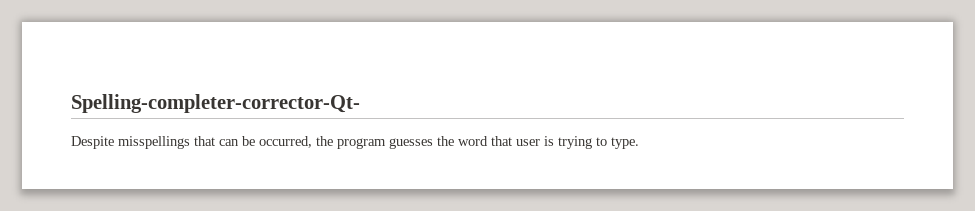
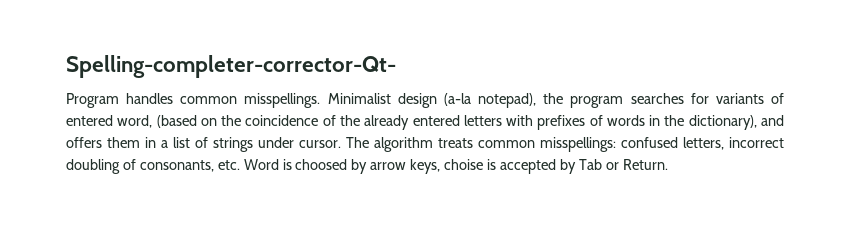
- Despite misspellings that can be occurred, the program guesses the word that user is trying to type.
+ Program handles common misspellings. Minimalist design (a-la notepad), the program searches for variants of entered word, (based on the coincidence of the already entered letters with prefixes of words in the dictionary), and offers them in a list of strings under cursor. The algorithm treats common misspellings: confused letters, incorrect doubling of consonants, etc. Word is choosed by arrow keys, choise is accepted by Tab or Return.

